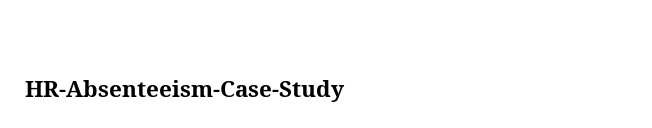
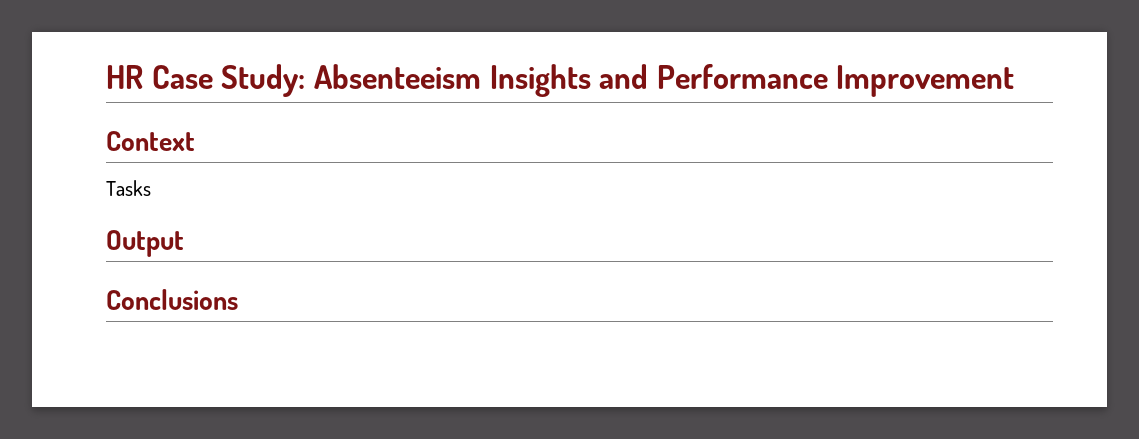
- HR-Absenteeism-Case-Study
+ HR Case Study: Absenteeism Insights and Performance Improvement
+ Context
+ Tasks
+ Output
+ Conclusions

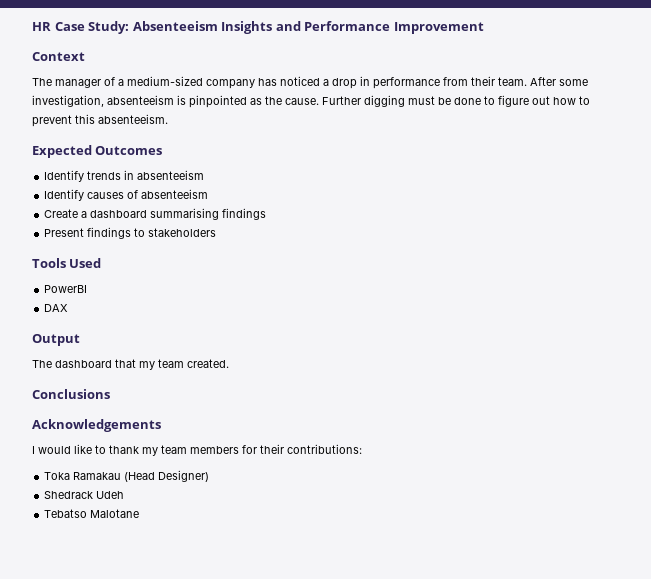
- Tasks
+ The manager of a medium-sized company has noticed a drop in performance from their team. After some investigation, absenteeism is pinpointed as the cause. Further digging must be done to figure out how to prevent this absenteeism.
+ Expected Outcomes
+ Identify trends in absenteeism
+ Identify causes of absenteeism
+ Create a dashboard summarising findings
+ Present findings to stakeholders
+ Tools Used
+ PowerBI
+ DAX
  Output
+ The dashboard that my team created.
  Conclusions
+ Acknowledgements
+ I would like to thank my team members for their contributions:
+ Toka Ramakau (Head Designer)
+ Shedrack Udeh
+ Tebatso Malotane

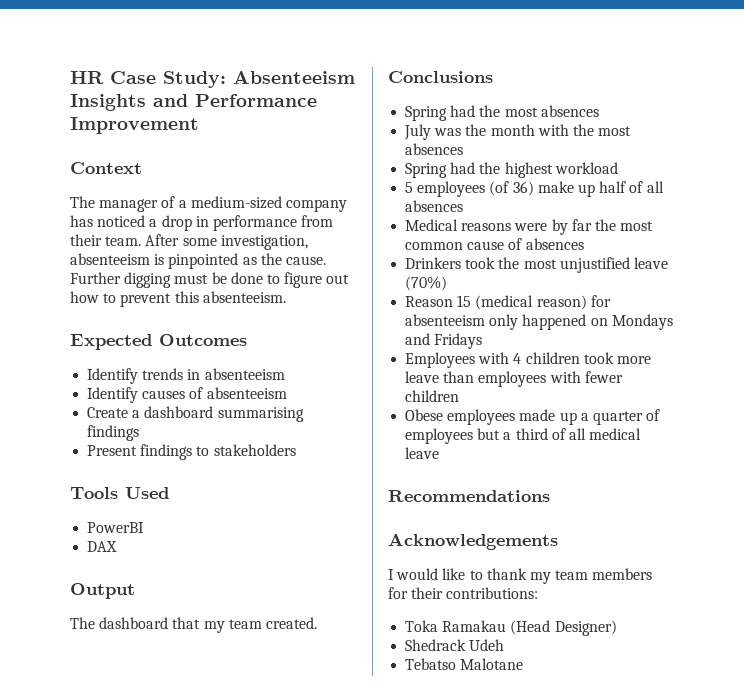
+ Spring had the most absences
+ July was the month with the most absences
+ Spring had the highest workload
+ 5 employees (of 36) make up half of all absences
+ Medical reasons were by far the most common cause of absences
+ Drinkers took the most unjustified leave (70%)
+ Reason 15 (medical reason) for absenteeism only happened on Mondays and Fridays
+ Employees with 4 children took more leave than employees with fewer children
+ Obese employees made up a quarter of employees but a third of all medical leave
+ Recommendations

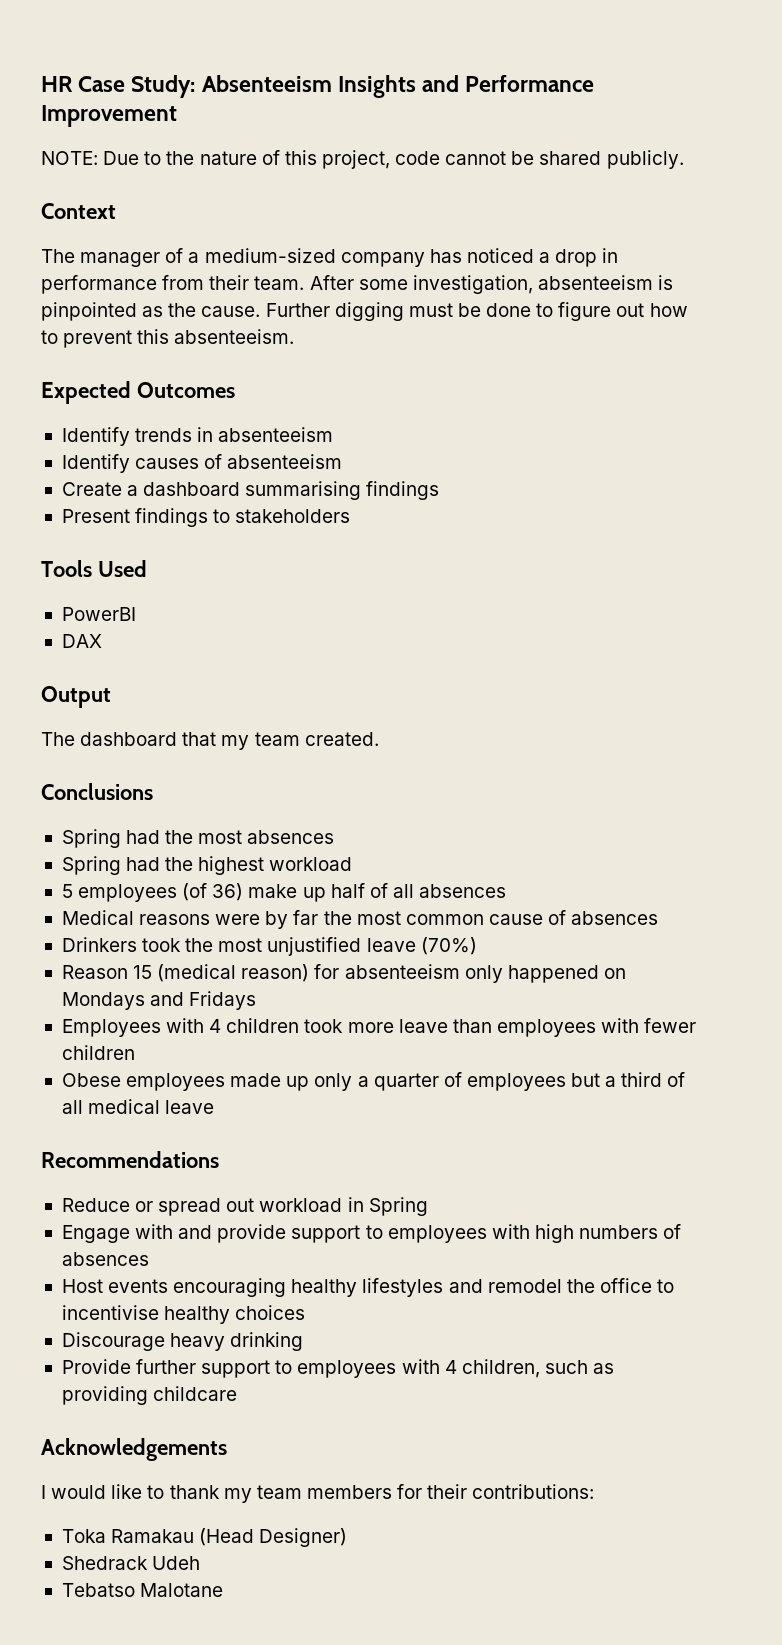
+ NOTE: Due to the nature of this project, code cannot be shared publicly.
- July was the month with the most absences
- Obese employees made up a quarter of employees but a third of all medical leave
+ Obese employees made up only a quarter of employees but a third of all medical leave
+ Reduce or spread out workload in Spring
+ Engage with and provide support to employees with high numbers of absences
+ Host events encouraging healthy lifestyles and remodel the office to incentivise healthy choices
+ Discourage heavy drinking
+ Provide further support to employees with 4 children, such as providing childcare

